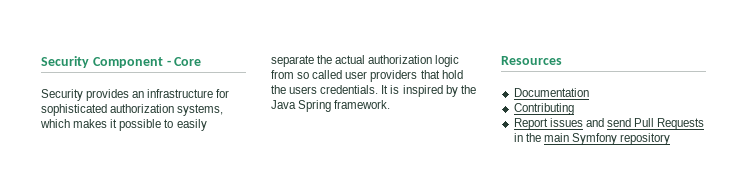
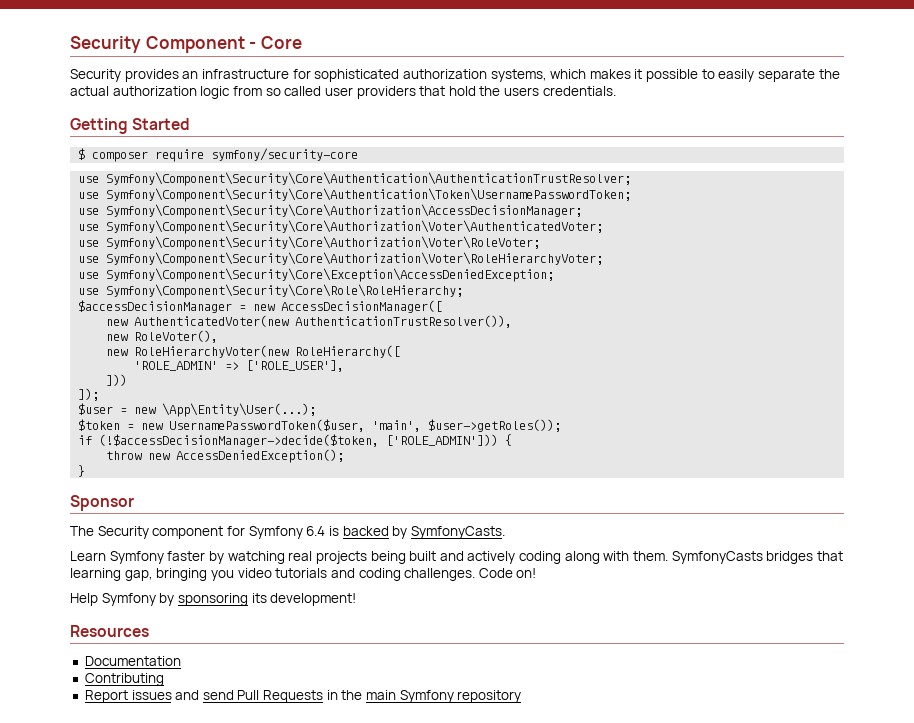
- Security provides an infrastructure for sophisticated authorization systems, which makes it possible to easily separate the actual authorization logic from so called user providers that hold the users credentials. It is inspired by the Java Spring framework.
+ Security provides an infrastructure for sophisticated authorization systems, which makes it possible to easily separate the actual authorization logic from so called user providers that hold the users credentials.
+ Getting Started
+ $ composer require symfony/security-core
+ use Symfony\Component\Security\Core\Authentication\AuthenticationTrustResolver;
+ use Symfony\Component\Security\Core\Authentication\Token\UsernamePasswordToken;
+ use Symfony\Component\Security\Core\Authorization\AccessDecisionManager;
+ use Symfony\Component\Security\Core\Authorization\Voter\AuthenticatedVoter;
+ use Symfony\Component\Security\Core\Authorization\Voter\RoleVoter;
+ use Symfony\Component\Security\Core\Authorization\Voter\RoleHierarchyVoter;
+ use Symfony\Component\Security\Core\Exception\AccessDeniedException;
+ use Symfony\Component\Security\Core\Role\RoleHierarchy;
+ $accessDecisionManager = new AccessDecisionManager([
+ new AuthenticatedVoter(new AuthenticationTrustResolver()),
+ new RoleVoter(),
+ new RoleHierarchyVoter(new RoleHierarchy([
+ 'ROLE_ADMIN' => ['ROLE_USER'],
+ ]))
+ ]);
+ $user = new \App\Entity\User(...);
+ $token = new UsernamePasswordToken($user, 'main', $user->getRoles());
+ if (!$accessDecisionManager->decide($token, ['ROLE_ADMIN'])) {
+ throw new AccessDeniedException();
+ }
+ Sponsor
+ The Security component for Symfony 6.4 is backed by SymfonyCasts.
+ Learn Symfony faster by watching real projects being built and actively coding along with them. SymfonyCasts bridges that learning gap, bringing you video tutorials and coding challenges. Code on!
+ Help Symfony by sponsoring its development!

